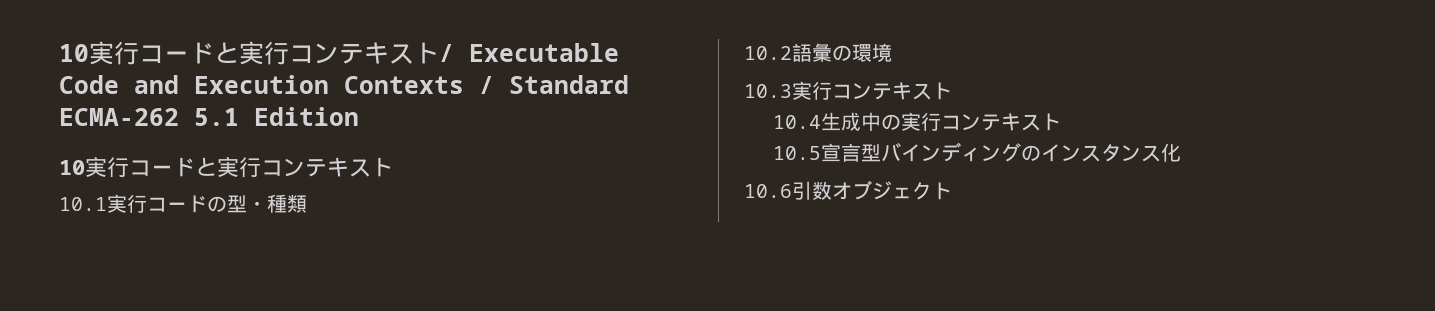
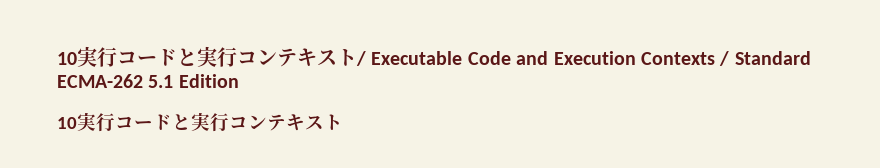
- 10.1実行コードの型・種類
- 10.2語彙の環境
- 10.3実行コンテキスト
- 10.4生成中の実行コンテキスト
- 10.5宣言型バインディングのインスタンス化
- 10.6引数オブジェクト

